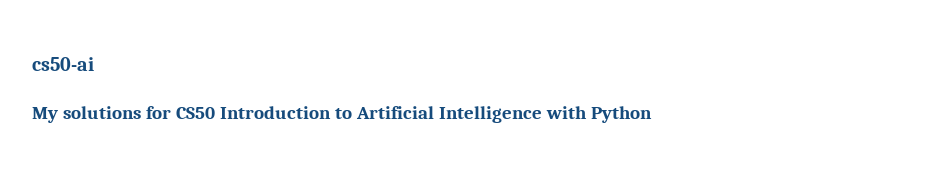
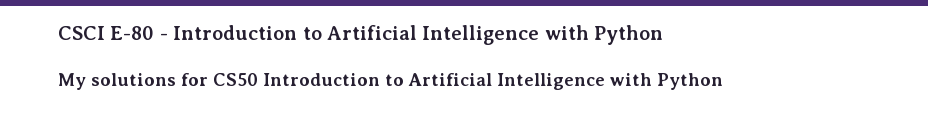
- cs50-ai
+ CSCI E-80 - Introduction to Artificial Intelligence with Python

